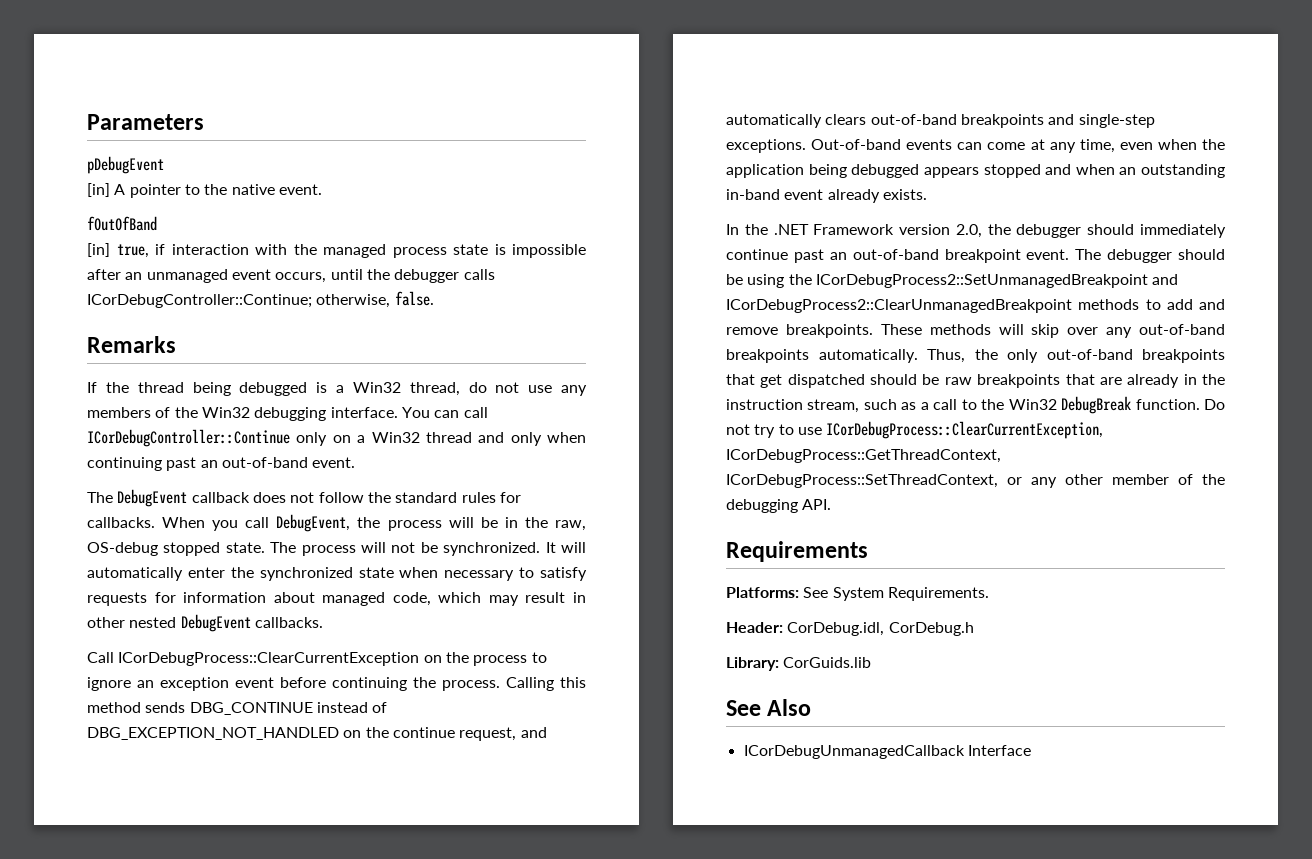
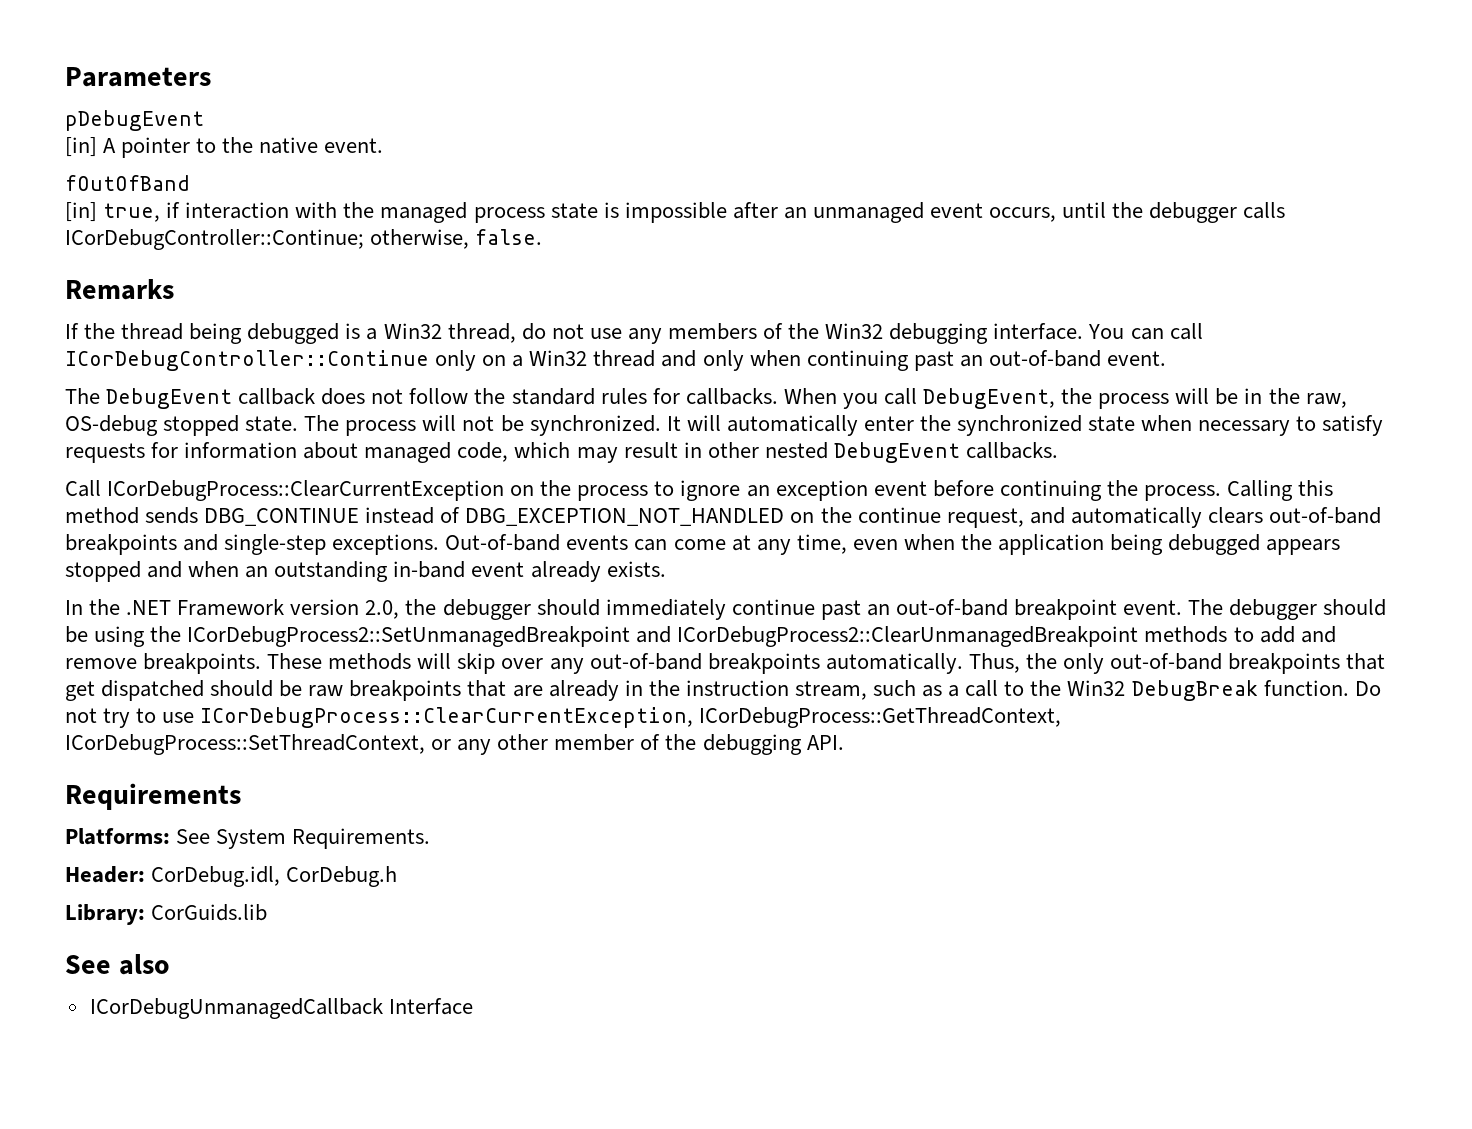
- See Also
+ See also

